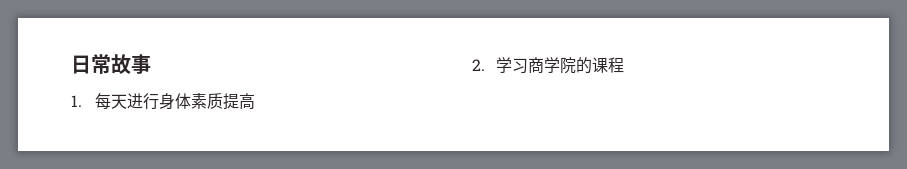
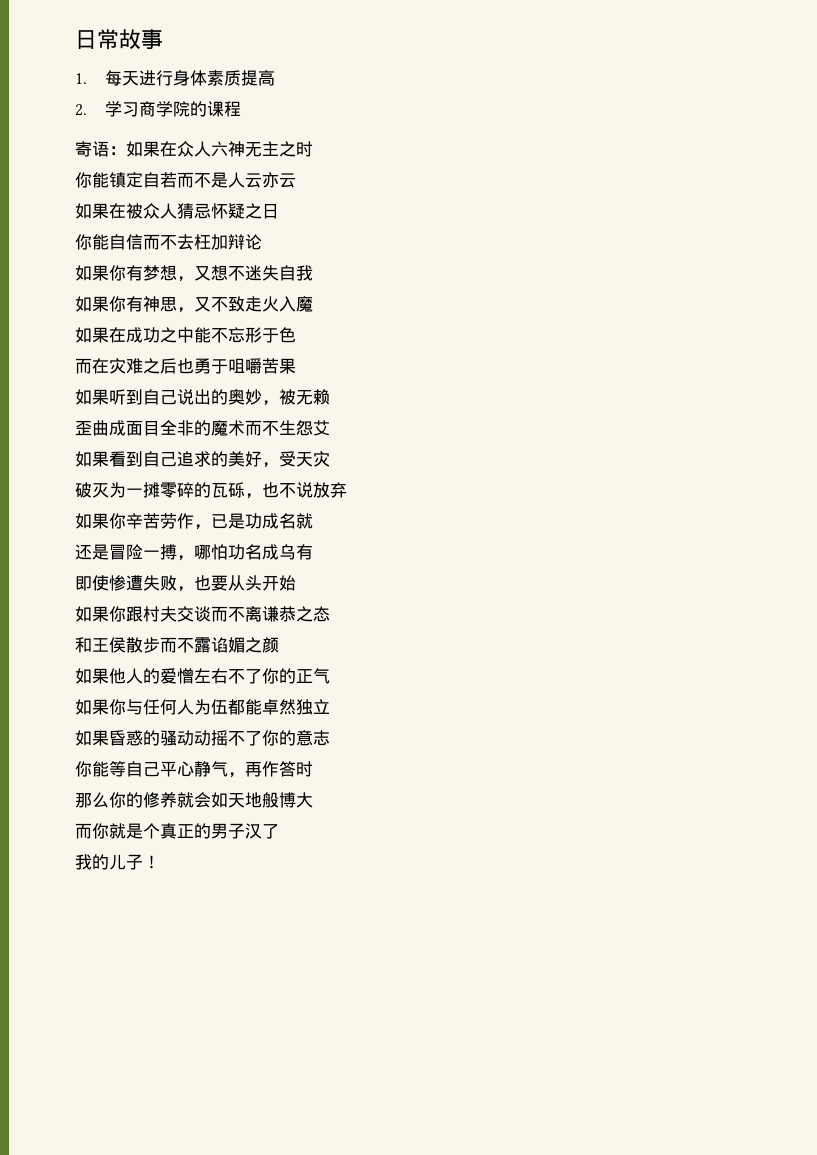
+ 寄语：如果在众人六神无主之时
+ 你能镇定自若而不是人云亦云
+ 如果在被众人猜忌怀疑之日
+ 你能自信而不去枉加辩论
+ 如果你有梦想，又想不迷失自我
+ 如果你有神思，又不致走火入魔
+ 如果在成功之中能不忘形于色
+ 而在灾难之后也勇于咀嚼苦果
+ 如果听到自己说出的奥妙，被无赖
+ 歪曲成面目全非的魔术而不生怨艾
+ 如果看到自己追求的美好，受天灾
+ 破灭为一摊零碎的瓦砾，也不说放弃
+ 如果你辛苦劳作，已是功成名就
+ 还是冒险一搏，哪怕功名成乌有
+ 即使惨遭失败，也要从头开始
+ 如果你跟村夫交谈而不离谦恭之态
+ 和王侯散步而不露谄媚之颜
+ 如果他人的爱憎左右不了你的正气
+ 如果你与任何人为伍都能卓然独立
+ 如果昏惑的骚动动摇不了你的意志
+ 你能等自己平心静气，再作答时
+ 那么你的修养就会如天地般博大
+ 而你就是个真正的男子汉了
+ 我的儿子！

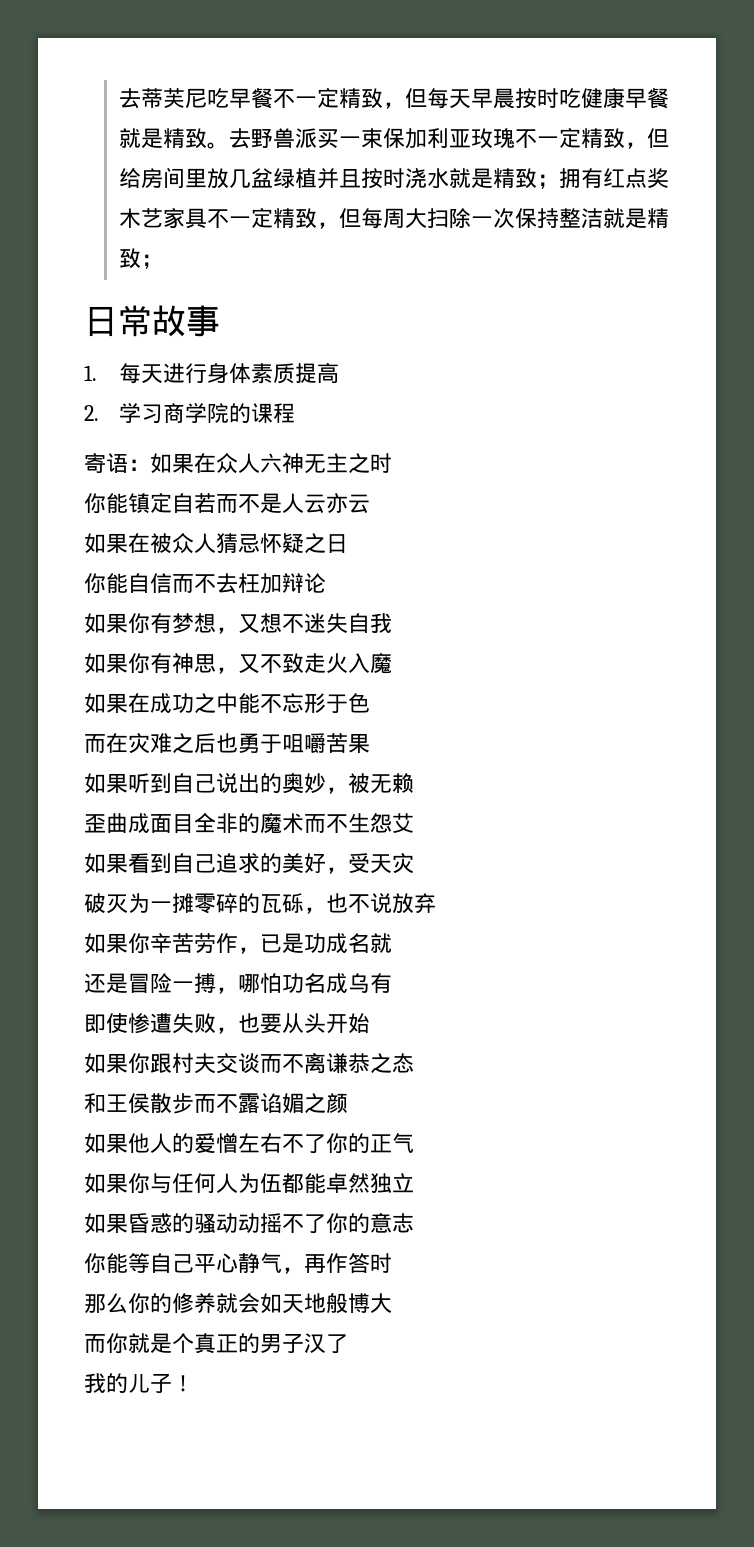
+ 去蒂芙尼吃早餐不一定精致，但每天早晨按时吃健康早餐就是精致。去野兽派买一束保加利亚玫瑰不一定精致，但给房间里放几盆绿植并且按时浇水就是精致；拥有红点奖木艺家具不一定精致，但每周大扫除一次保持整洁就是精致；

